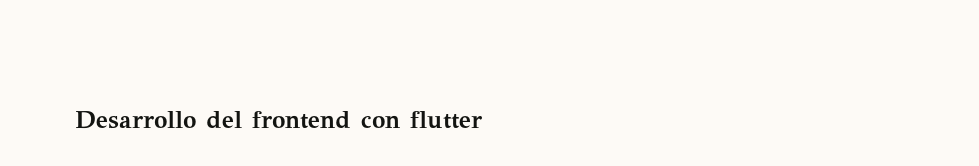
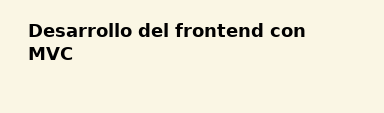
- Desarrollo del frontend con flutter
+ Desarrollo del frontend con MVC

